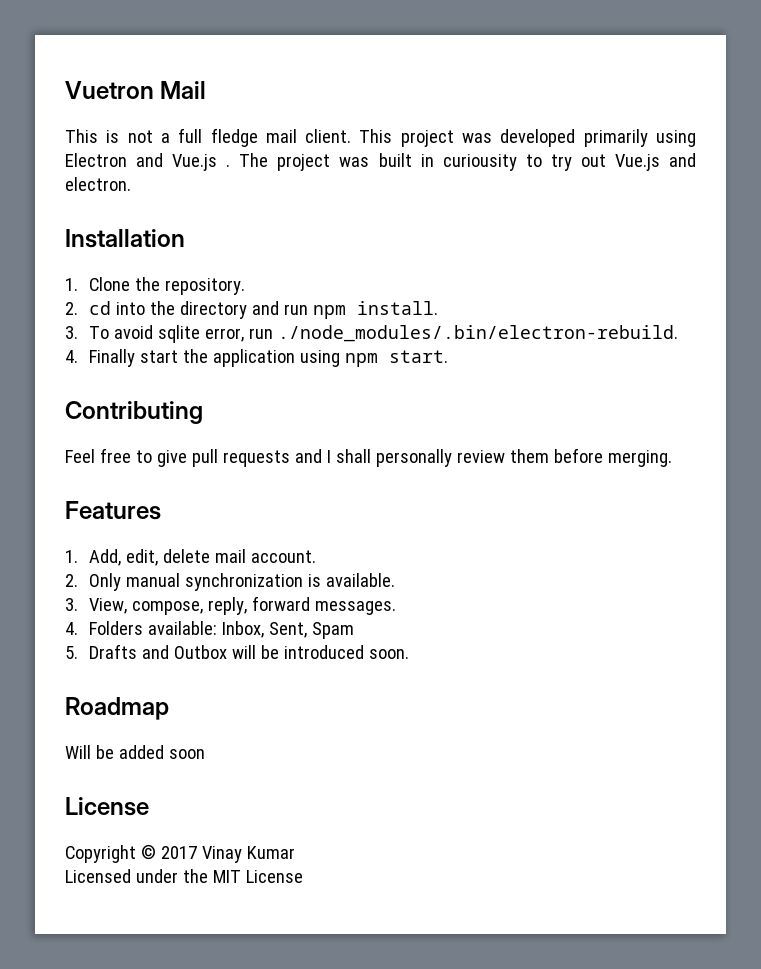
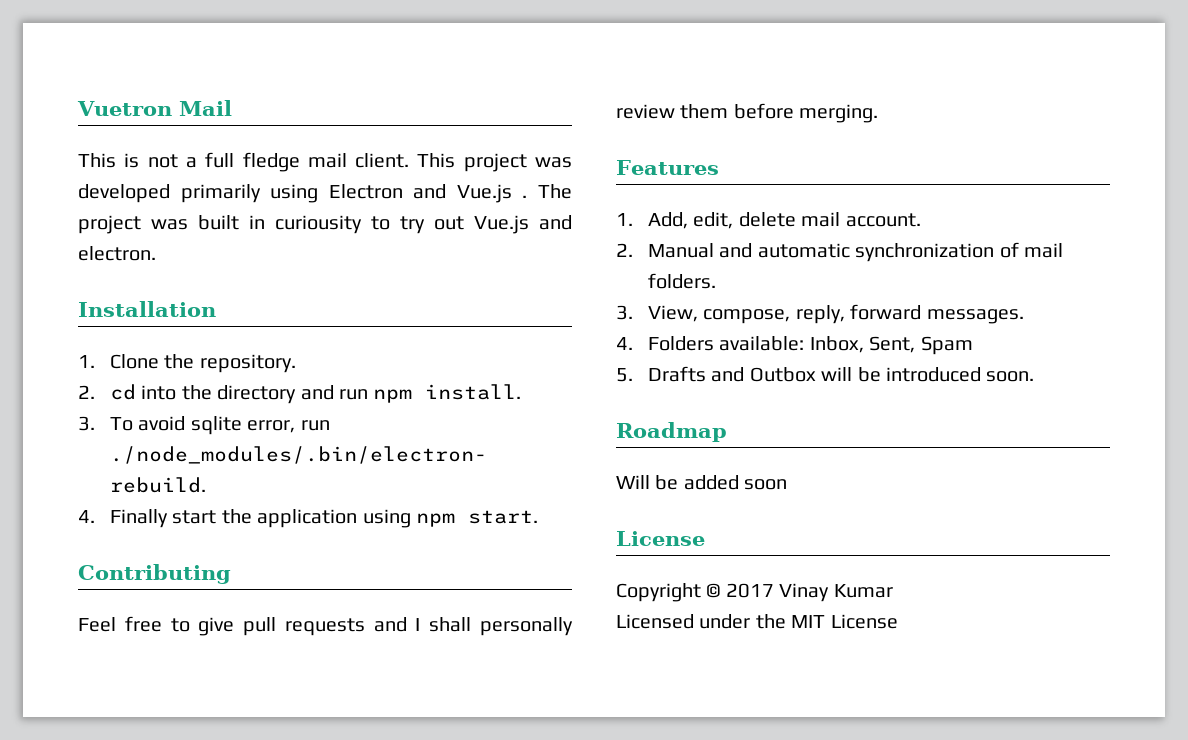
- 2. Only manual synchronization is available.
+ 2. Manual and automatic synchronization of mail folders.

